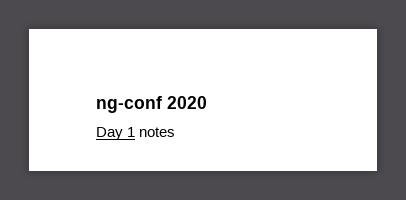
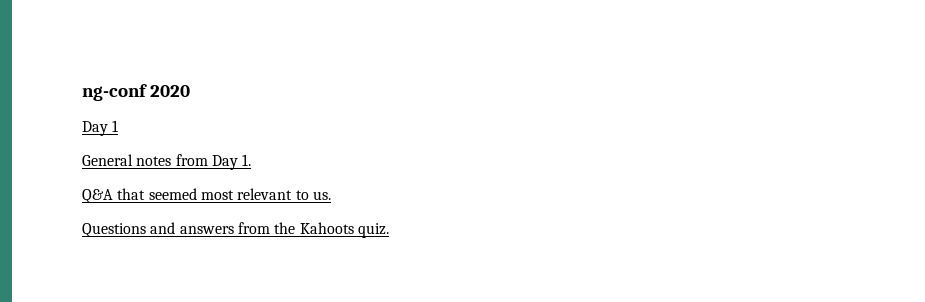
- Day 1 notes
+ Day 1
+ General notes from Day 1.
+ Q&A that seemed most relevant to us.
+ Questions and answers from the Kahoots quiz.

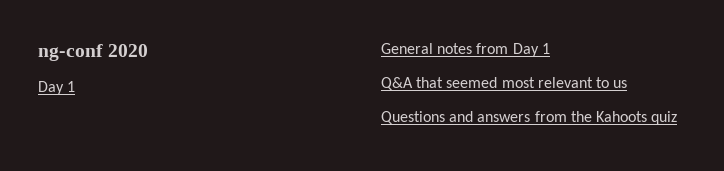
- General notes from Day 1.
+ General notes from Day 1
- Q&A that seemed most relevant to us.
+ Q&A that seemed most relevant to us
- Questions and answers from the Kahoots quiz.
+ Questions and answers from the Kahoots quiz

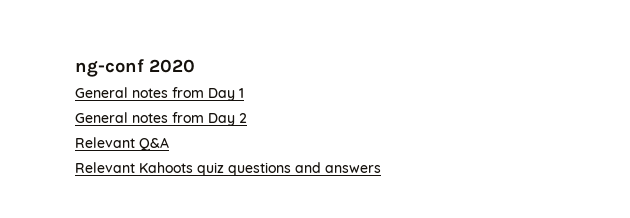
  ng-conf 2020
- Day 1
+ General notes from Day 1
- General notes from Day 1
- Q&A that seemed most relevant to us
- Questions and answers from the Kahoots quiz
+ General notes from Day 2
+ Relevant Q&A
+ Relevant Kahoots quiz questions and answers

